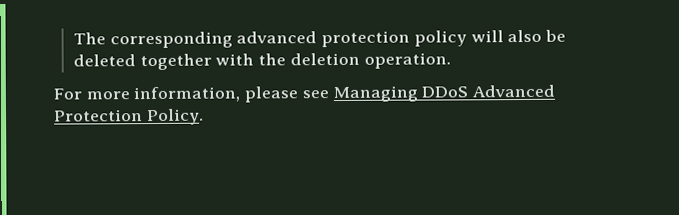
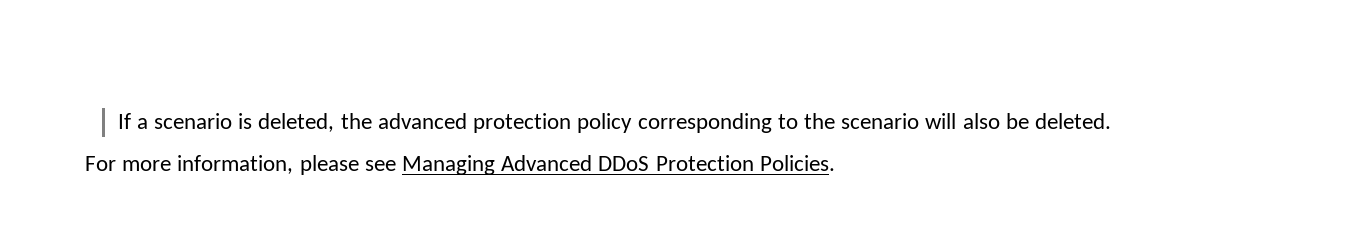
- The corresponding advanced protection policy will also be deleted together with the deletion operation.
+ If a scenario is deleted, the advanced protection policy corresponding to the scenario will also be deleted.
- For more information, please see Managing DDoS Advanced Protection Policy.
+ For more information, please see Managing Advanced DDoS Protection Policies.

